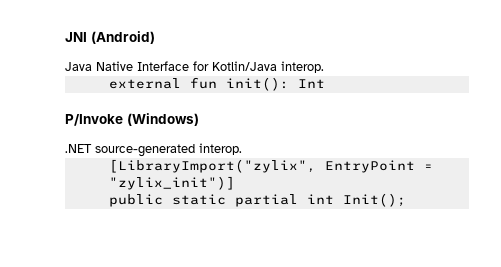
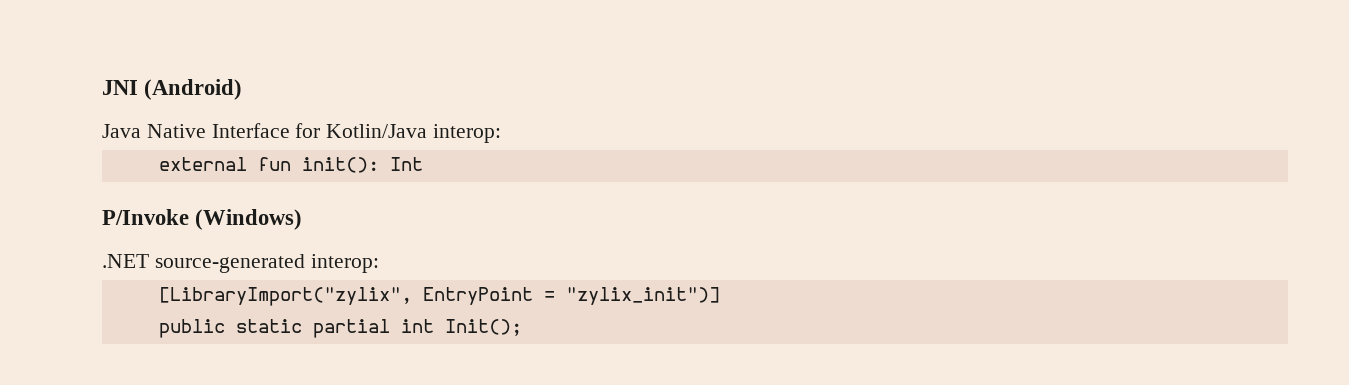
- Java Native Interface for Kotlin/Java interop.
+ Java Native Interface for Kotlin/Java interop:
- .NET source-generated interop.
+ .NET source-generated interop:

